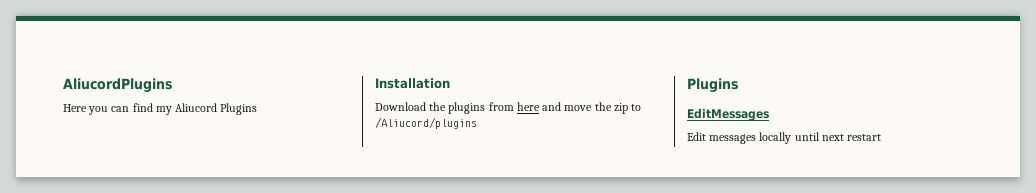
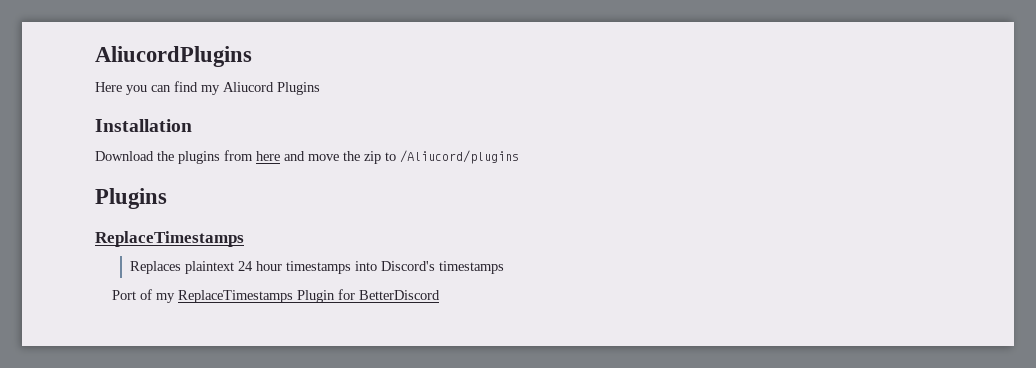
  Download the plugins from here and move the zip to /Aliucord/plugins
  Plugins
- EditMessages
- Edit messages locally until next restart
+ ReplaceTimestamps
+ Replaces plaintext 24 hour timestamps into Discord's timestamps
+ Port of my ReplaceTimestamps Plugin for BetterDiscord

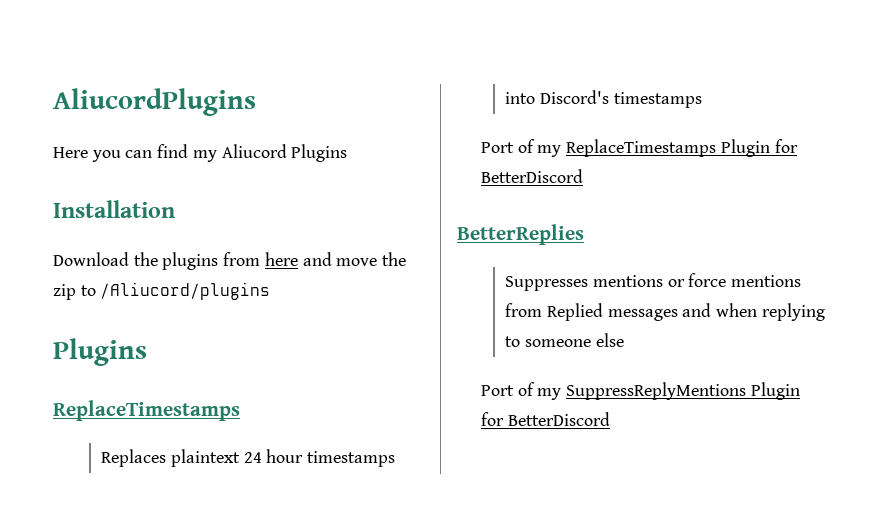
+ BetterReplies
+ Suppresses mentions or force mentions from Replied messages and when replying to someone else
+ Port of my SuppressReplyMentions Plugin for BetterDiscord

